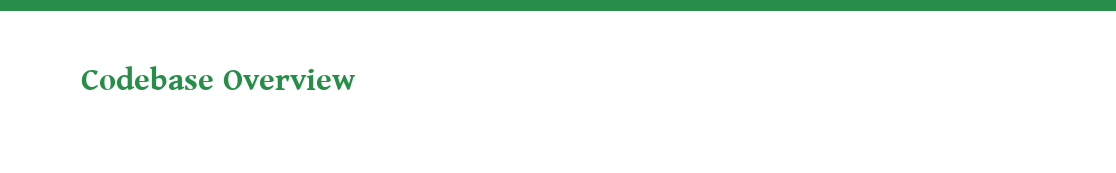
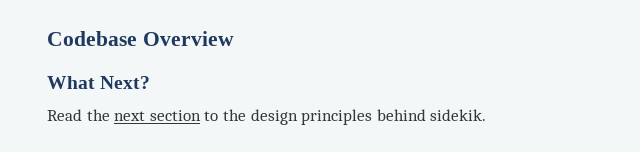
+ What Next?
+ Read the next section to the design principles behind sidekik.

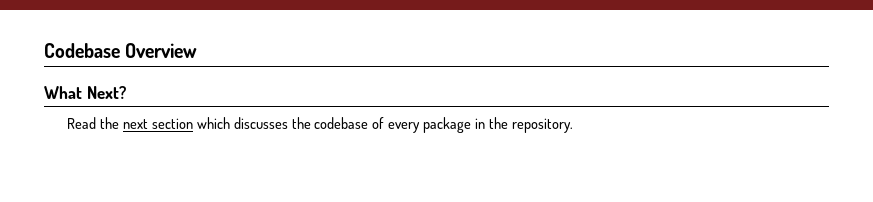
- Read the next section to the design principles behind sidekik.
+ Read the next section which discusses the codebase of every package in the repository.

